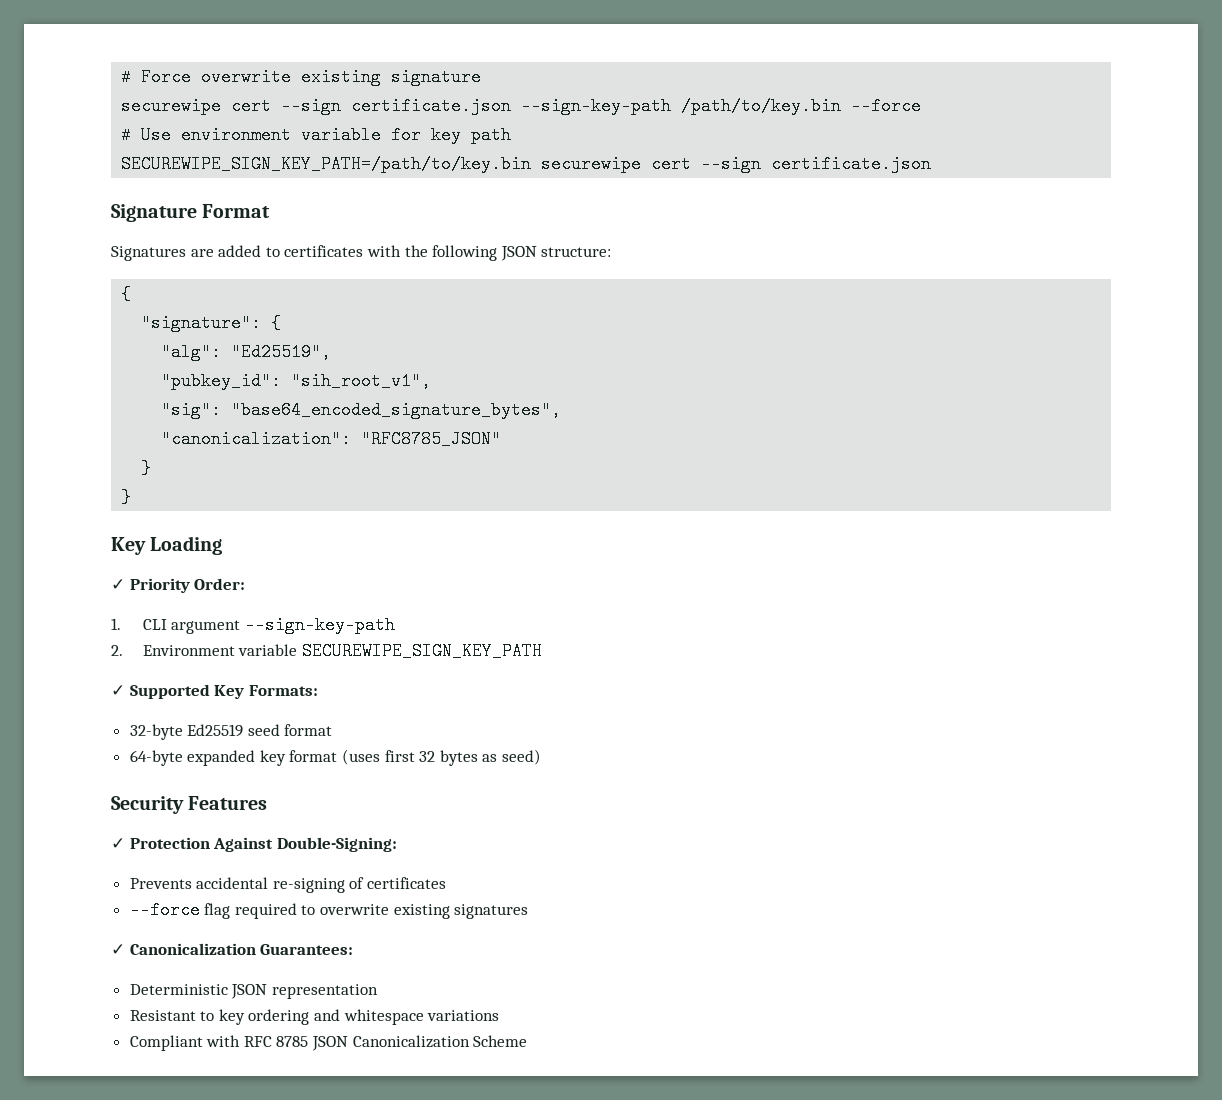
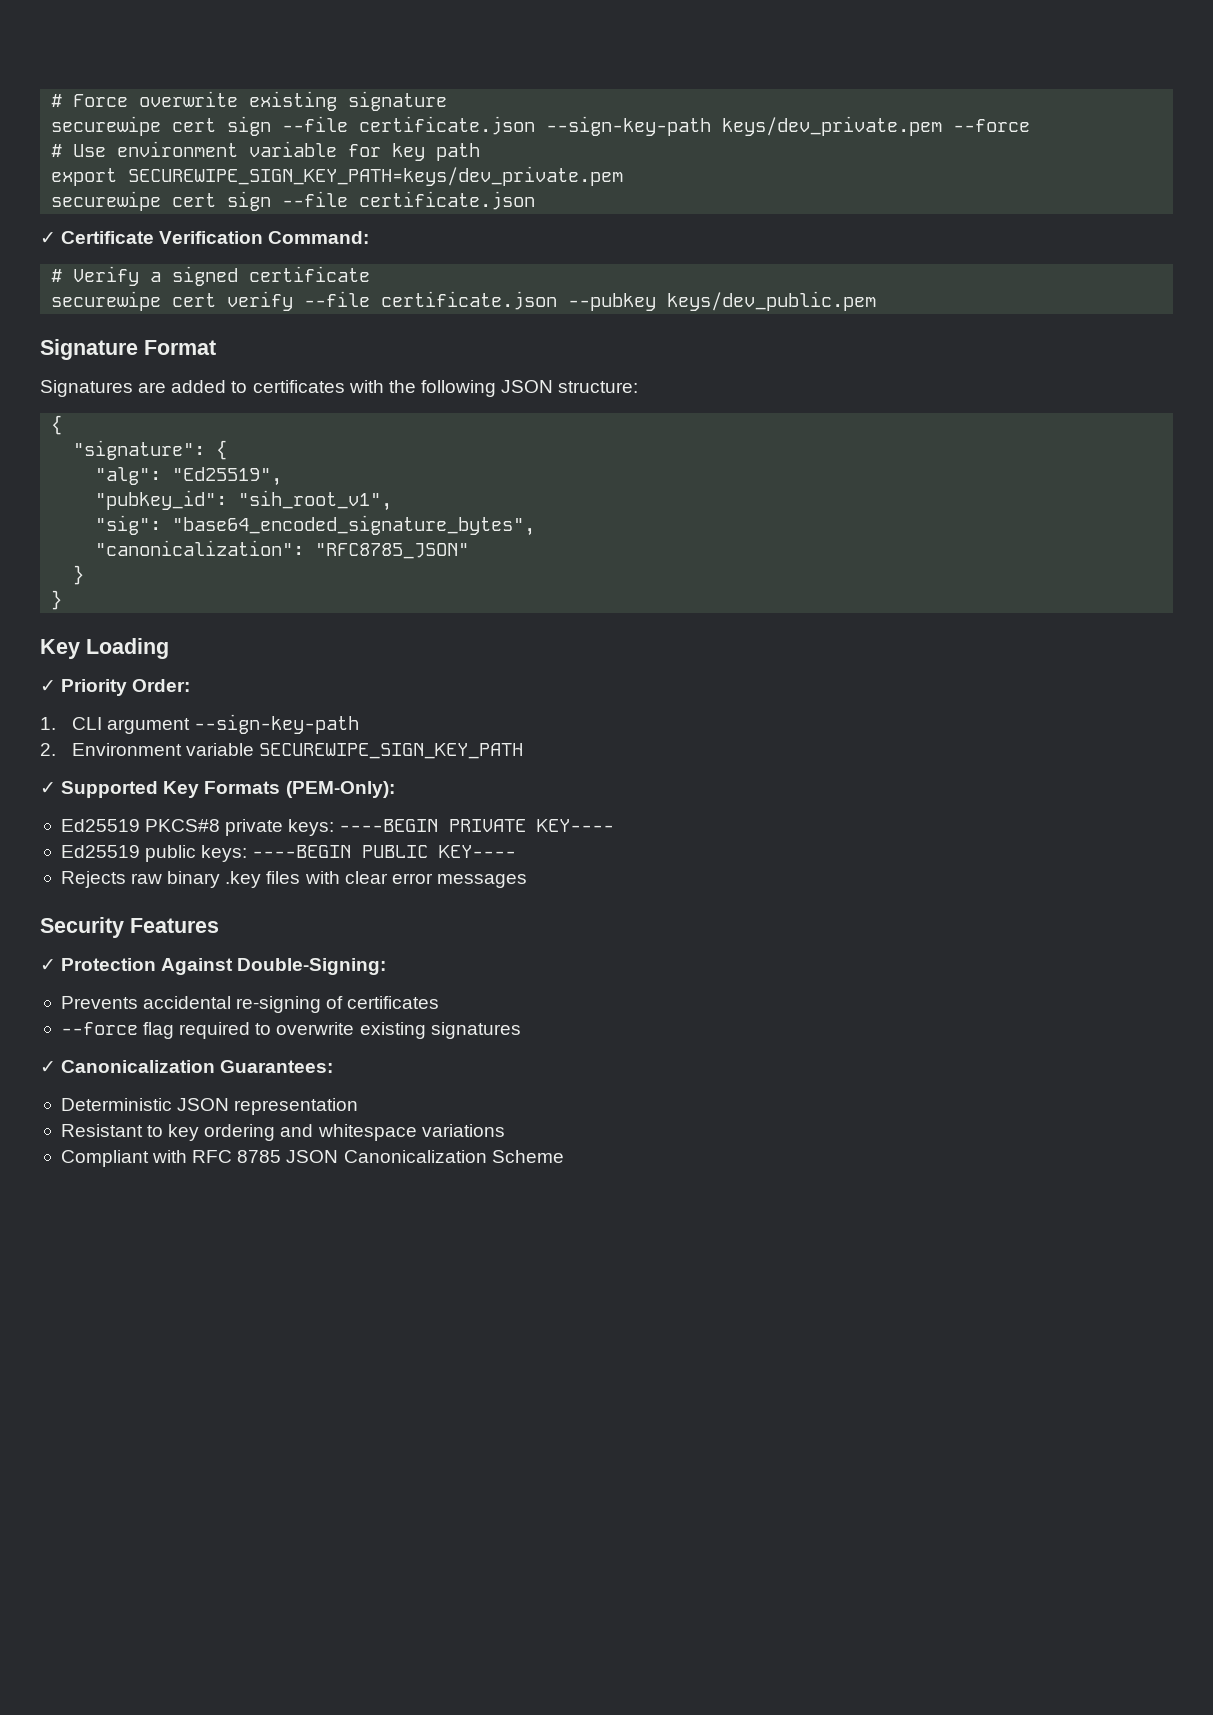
- securewipe cert --sign certificate.json --sign-key-path /path/to/key.bin --force
+ securewipe cert sign --file certificate.json --sign-key-path keys/dev_private.pem --force
- SECUREWIPE_SIGN_KEY_PATH=/path/to/key.bin securewipe cert --sign certificate.json
+ export SECUREWIPE_SIGN_KEY_PATH=keys/dev_private.pem
+ securewipe cert sign --file certificate.json
+ ✓ Certificate Verification Command:
+ # Verify a signed certificate
+ securewipe cert verify --file certificate.json --pubkey keys/dev_public.pem
- ✓ Supported Key Formats:
- 32-byte Ed25519 seed format
- 64-byte expanded key format (uses first 32 bytes as seed)
+ ✓ Supported Key Formats (PEM-Only):
+ Ed25519 PKCS#8 private keys: ----BEGIN PRIVATE KEY----
+ Ed25519 public keys: ----BEGIN PUBLIC KEY----
+ Rejects raw binary .key files with clear error messages

